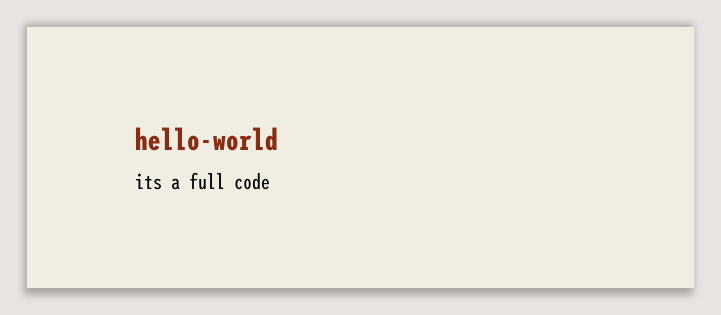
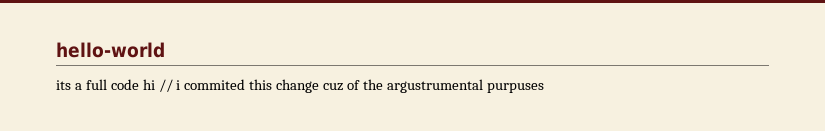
- its a full code
+ its a full code hi // i commited this change cuz of the argustrumental purpuses

